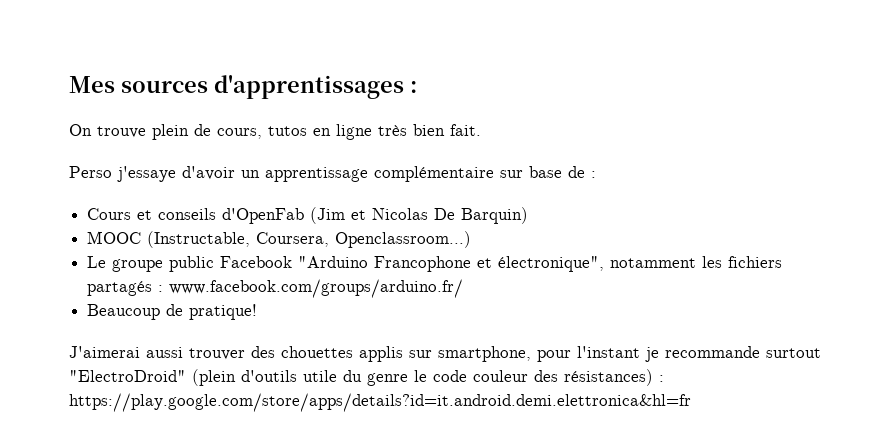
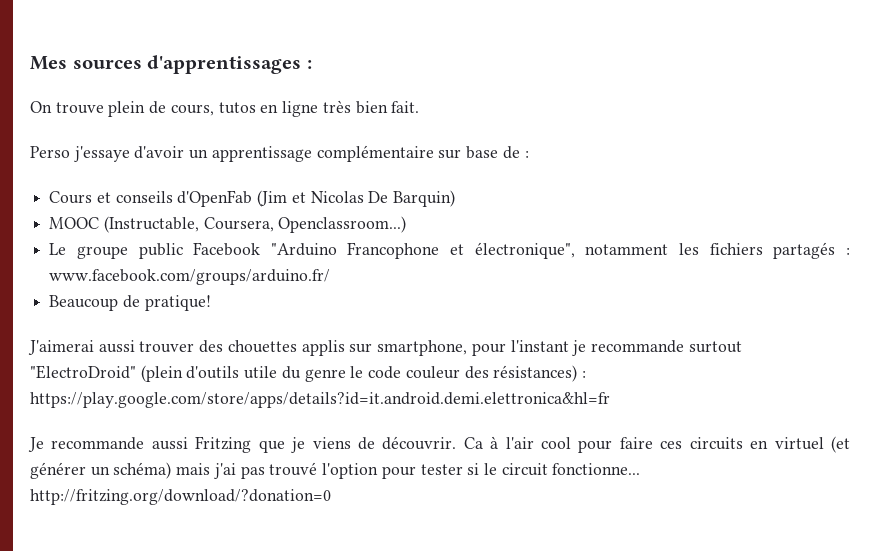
+ Je recommande aussi Fritzing que je viens de découvrir. Ca à l'air cool pour faire ces circuits en virtuel (et générer un schéma) mais j'ai pas trouvé l'option pour tester si le circuit fonctionne... http://fritzing.org/download/?donation=0

